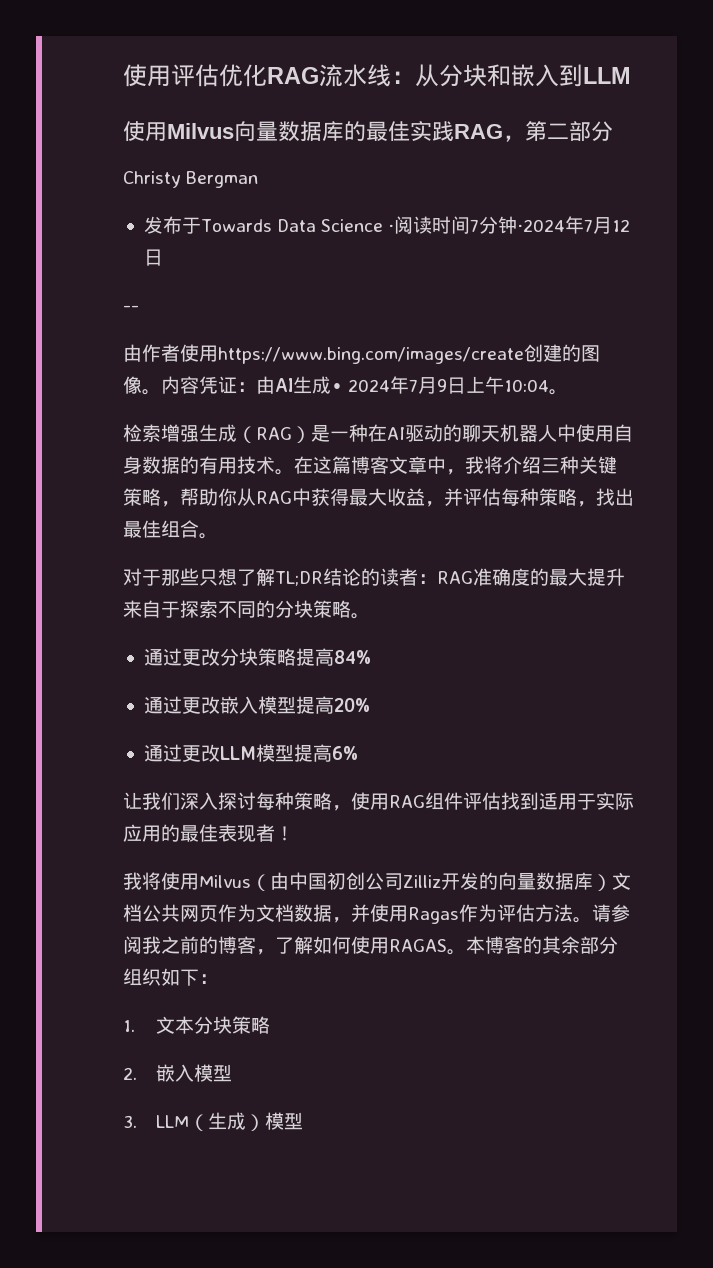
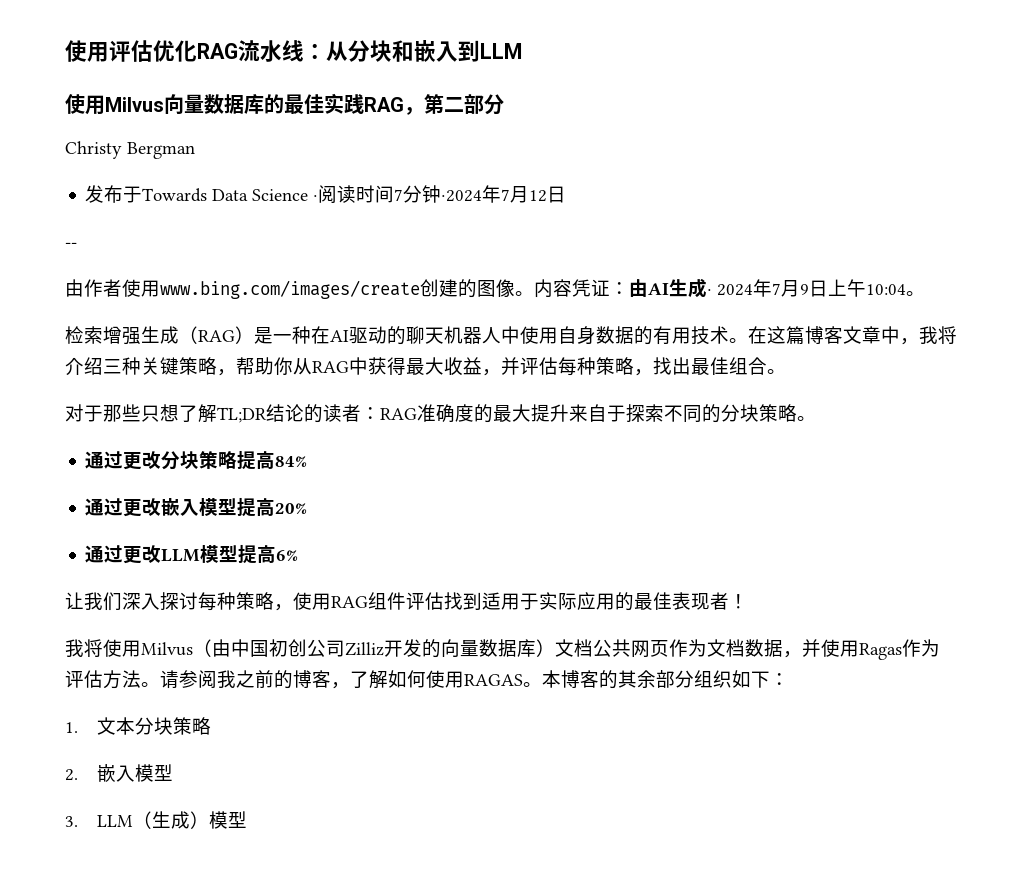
- 由作者使用https://www.bing.com/images/create创建的图像。
+ 由作者使用www.bing.com/images/create创建的图像。

